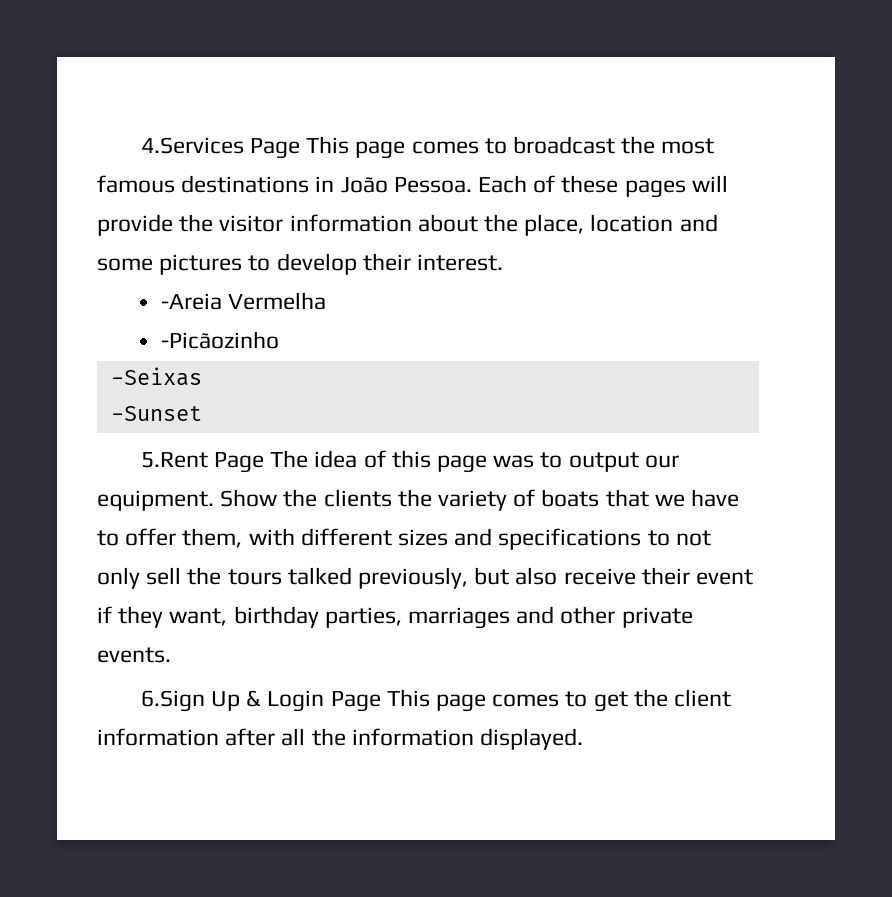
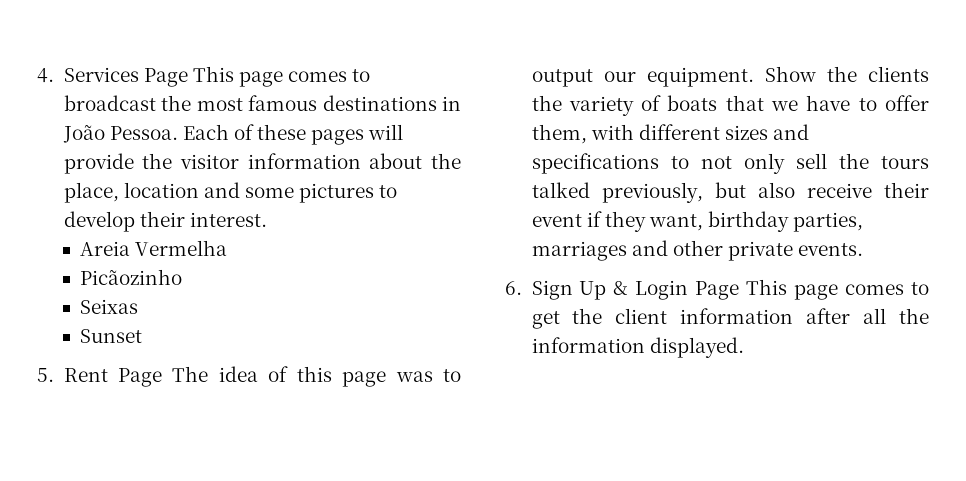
- 4.Services Page This page comes to broadcast the most famous destinations in João Pessoa.
+ 4. Services Page This page comes to broadcast the most famous destinations in João Pessoa.
- -Areia Vermelha
+ Areia Vermelha
- -Picãozinho
- -Seixas
- -Sunset
- 5.Rent Page The idea of this page was to output our equipment.
+ Picãozinho
+ Seixas
+ Sunset
+ 5. Rent Page The idea of this page was to output our equipment.
- 6.Sign Up & Login Page This page comes to get the client information after all the information displayed.
+ 6. Sign Up & Login Page This page comes to get the client information after all the information displayed.

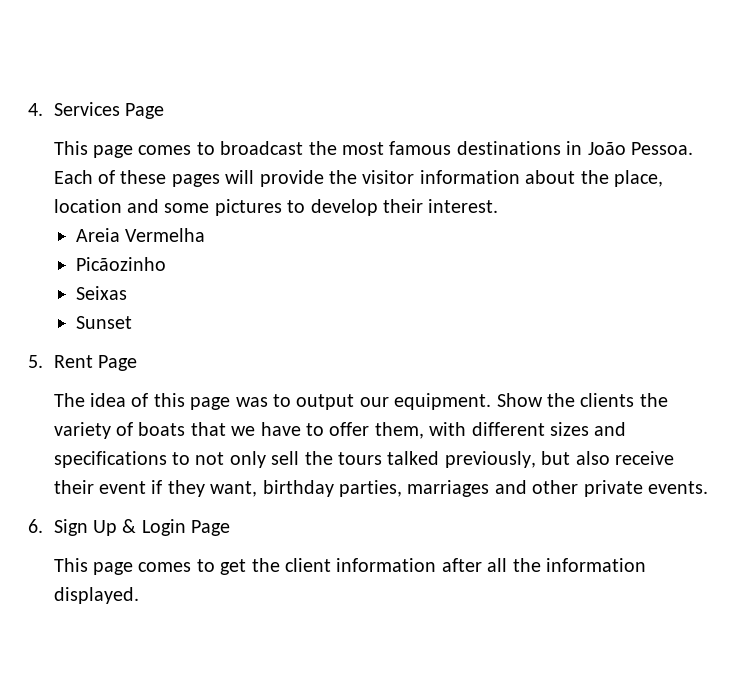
- 4. Services Page This page comes to broadcast the most famous destinations in João Pessoa.
+ 4. Services Page
+ This page comes to broadcast the most famous destinations in João Pessoa.
- 5. Rent Page The idea of this page was to output our equipment.
+ 5. Rent Page
+ The idea of this page was to output our equipment.
- 6. Sign Up & Login Page This page comes to get the client information after all the information displayed.
+ 6. Sign Up & Login Page
+ This page comes to get the client information after all the information displayed.

